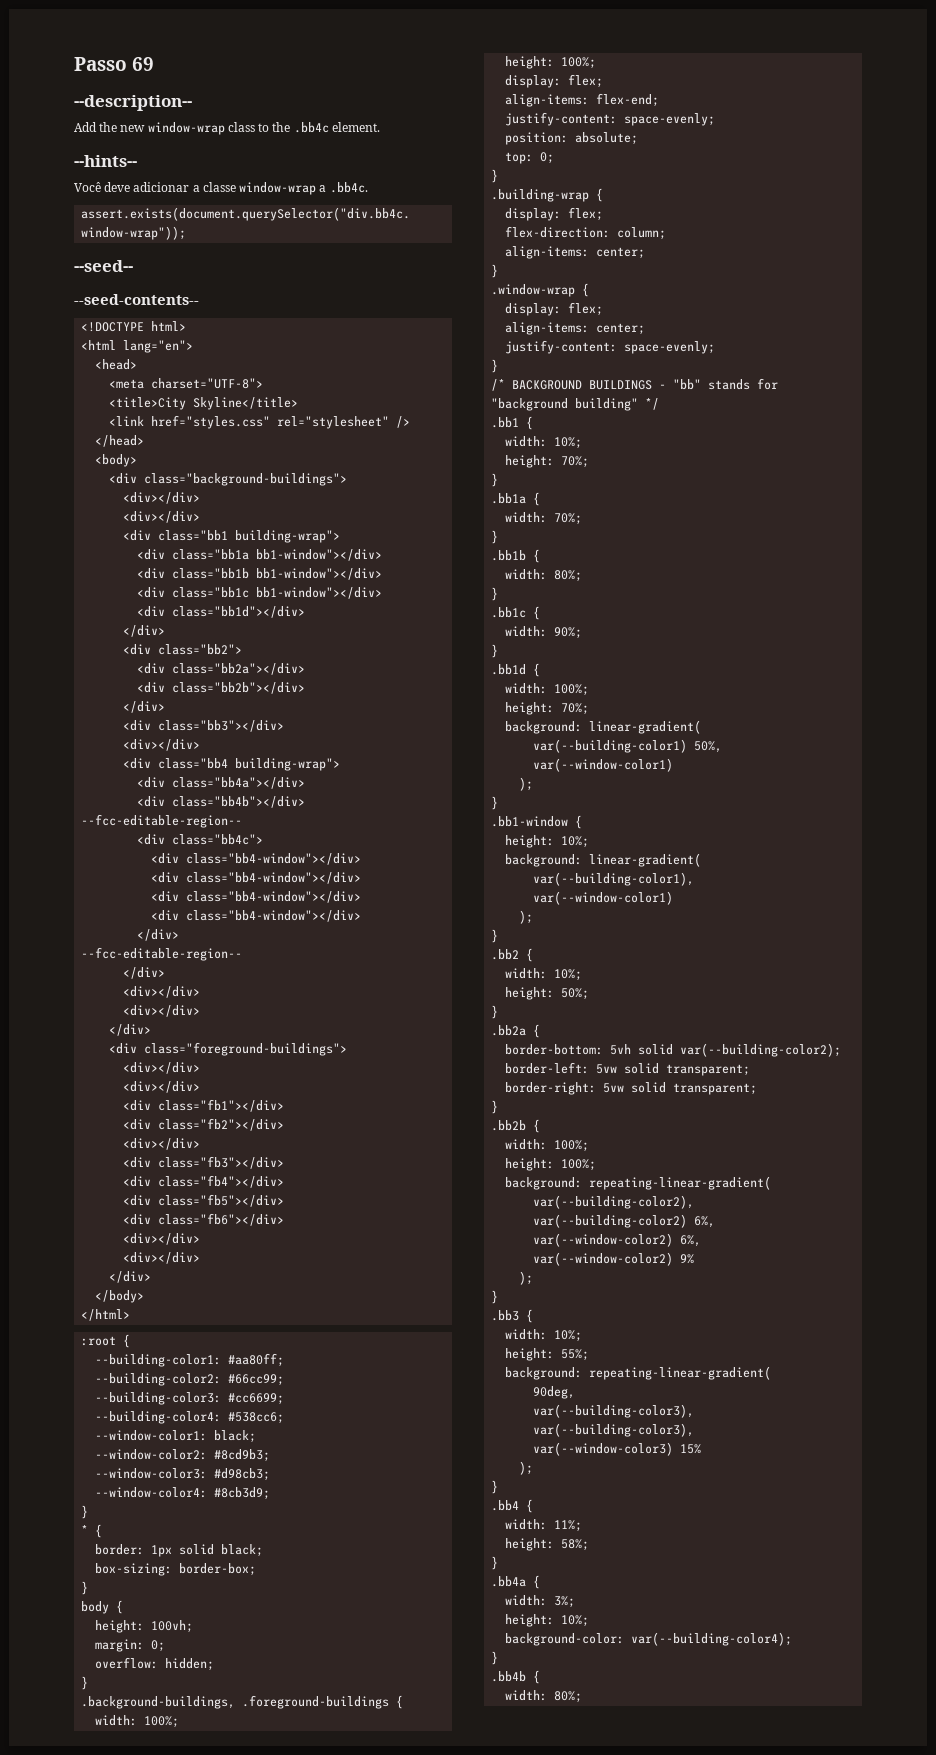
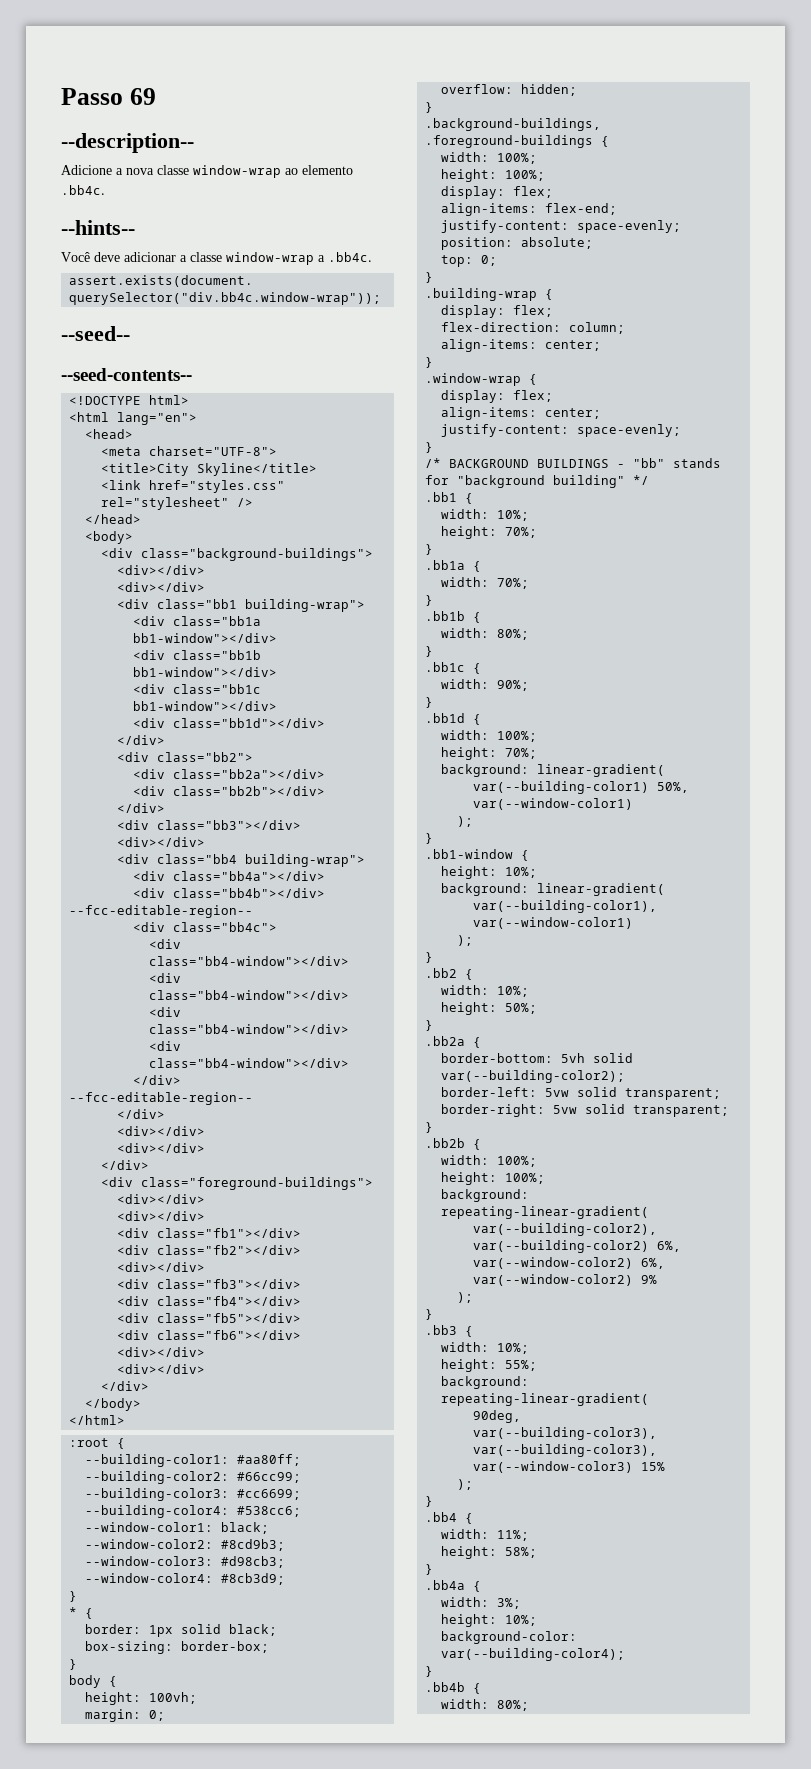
- Add the new window-wrap class to the .bb4c element.
+ Adicione a nova classe window-wrap ao elemento .bb4c.

